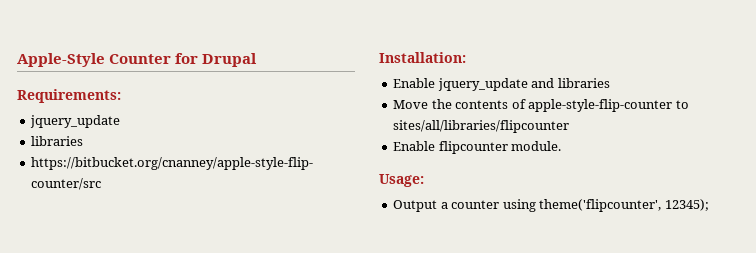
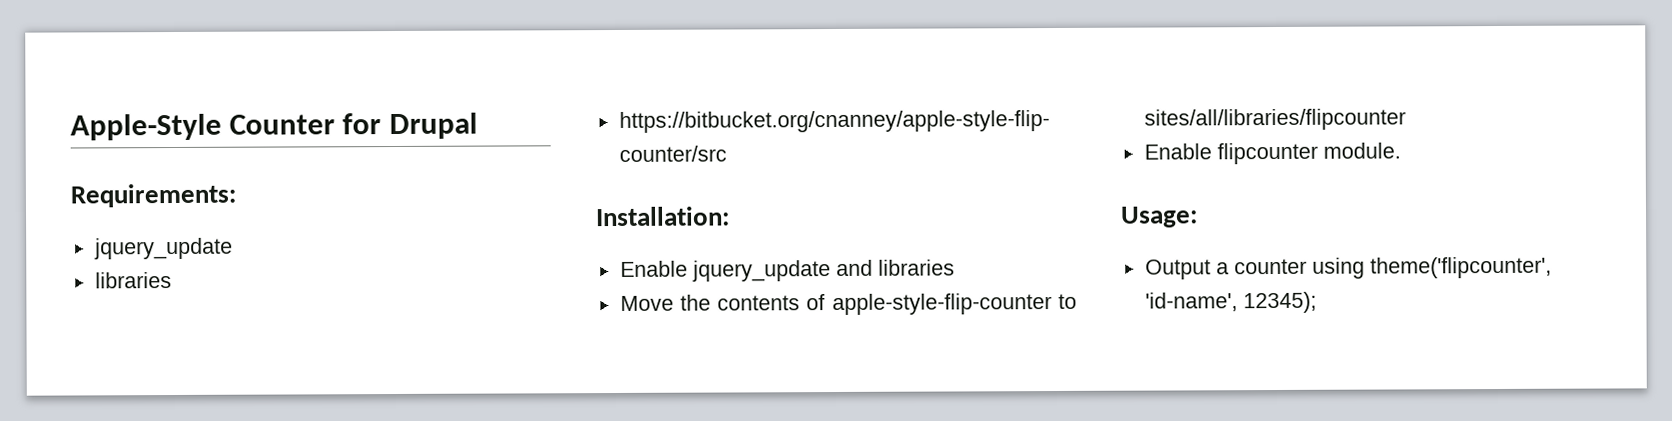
- Output a counter using theme('flipcounter', 12345);
+ Output a counter using theme('flipcounter', 'id-name', 12345);

